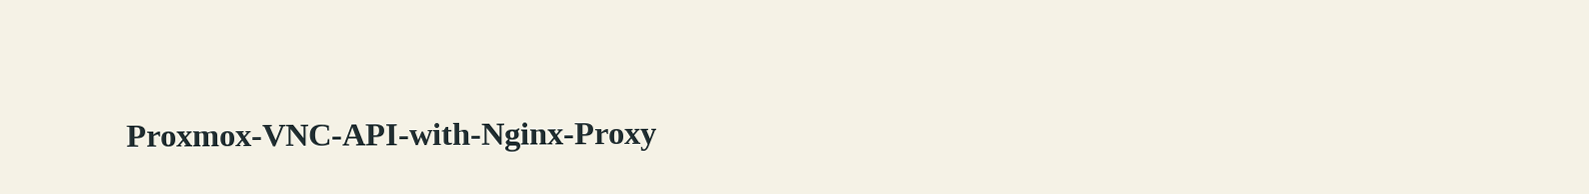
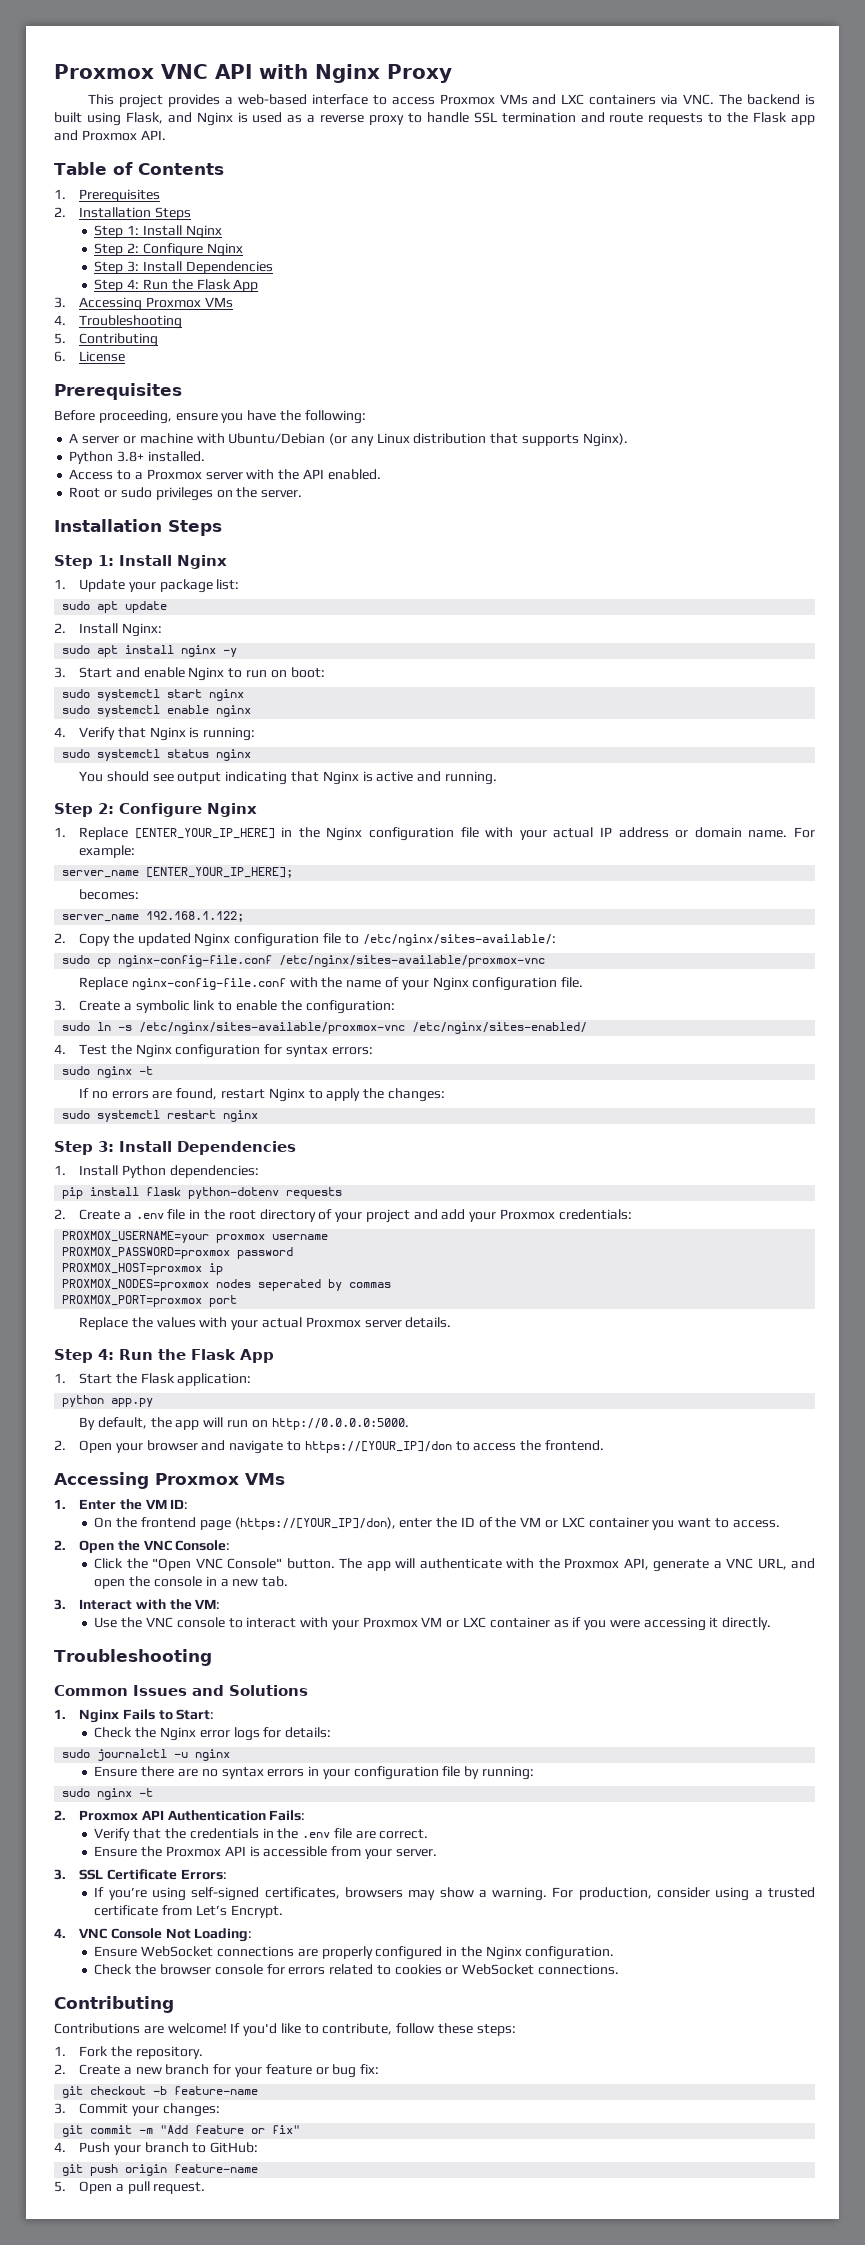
- Proxmox-VNC-API-with-Nginx-Proxy
+ Proxmox VNC API with Nginx Proxy
+ This project provides a web-based interface to access Proxmox VMs and LXC containers via VNC. The backend is built using Flask, and Nginx is used as a reverse proxy to handle SSL termination and route requests to the Flask app and Proxmox API.
+ Table of Contents
+ 1. Prerequisites
+ 2. Installation Steps
+ Step 1: Install Nginx
+ Step 2: Configure Nginx
+ Step 3: Install Dependencies
+ Step 4: Run the Flask App
+ 3. Accessing Proxmox VMs
+ 4. Troubleshooting
+ 5. Contributing
+ 6. License
+ Prerequisites
+ Before proceeding, ensure you have the following:
+ A server or machine with Ubuntu/Debian (or any Linux distribution that supports Nginx).
+ Python 3.8+ installed.
+ Access to a Proxmox server with the API enabled.
+ Root or sudo privileges on the server.
+ Installation Steps
+ Step 1: Install Nginx
+ 1. Update your package list:
+ sudo apt update
+ 2. Install Nginx:
+ sudo apt install nginx -y
+ 3. Start and enable Nginx to run on boot:
+ sudo systemctl start nginx
+ sudo systemctl enable nginx
+ 4. Verify that Nginx is running:
+ sudo systemctl status nginx
+ You should see output indicating that Nginx is active and running.
+ Step 2: Configure Nginx
+ 1. Replace [ENTER_YOUR_IP_HERE] in the Nginx configuration file with your actual IP address or domain name. For example:
+ server_name [ENTER_YOUR_IP_HERE];
+ becomes:
+ server_name 192.168.1.122;
+ 2. Copy the updated Nginx configuration file to /etc/nginx/sites-available/:
+ sudo cp nginx-config-file.conf /etc/nginx/sites-available/proxmox-vnc
+ Replace nginx-config-file.conf with the name of your Nginx configuration file.
+ 3. Create a symbolic link to enable the configuration:
+ sudo ln -s /etc/nginx/sites-available/proxmox-vnc /etc/nginx/sites-enabled/
+ 4. Test the Nginx configuration for syntax errors:
+ sudo nginx -t
+ If no errors are found, restart Nginx to apply the changes:
+ sudo systemctl restart nginx
+ Step 3: Install Dependencies
+ 1. Install Python dependencies:
+ pip install flask python-dotenv requests
+ 2. Create a .env file in the root directory of your project and add your Proxmox credentials:
+ PROXMOX_USERNAME=your proxmox username
+ PROXMOX_PASSWORD=proxmox password
+ PROXMOX_HOST=proxmox ip
+ PROXMOX_NODES=proxmox nodes seperated by commas
+ PROXMOX_PORT=proxmox port
+ Replace the values with your actual Proxmox server details.
+ Step 4: Run the Flask App
+ 1. Start the Flask application:
+ python app.py
+ By default, the app will run on http://0.0.0.0:5000.
+ 2. Open your browser and navigate to https://[YOUR_IP]/don to access the frontend.
+ Accessing Proxmox VMs
+ 1. Enter the VM ID:
+ On the frontend page (https://[YOUR_IP]/don), enter the ID of the VM or LXC container you want to access.
+ 2. Open the VNC Console:
+ Click the "Open VNC Console" button. The app will authenticate with the Proxmox API, generate a VNC URL, and open the console in a new tab.
+ 3. Interact with the VM:
+ Use the VNC console to interact with your Proxmox VM or LXC container as if you were accessing it directly.
+ Troubleshooting
+ Common Issues and Solutions
+ 1. Nginx Fails to Start:
+ Check the Nginx error logs for details:
+ sudo journalctl -u nginx
+ Ensure there are no syntax errors in your configuration file by running:
+ sudo nginx -t
+ 2. Proxmox API Authentication Fails:
+ Verify that the credentials in the .env file are correct.
+ Ensure the Proxmox API is accessible from your server.
+ 3. SSL Certificate Errors:
+ If you’re using self-signed certificates, browsers may show a warning. For production, consider using a trusted certificate from Let’s Encrypt.
+ 4. VNC Console Not Loading:
+ Ensure WebSocket connections are properly configured in the Nginx configuration.
+ Check the browser console for errors related to cookies or WebSocket connections.
+ Contributing
+ Contributions are welcome! If you'd like to contribute, follow these steps:
+ 1. Fork the repository.
+ 2. Create a new branch for your feature or bug fix:
+ git checkout -b feature-name
+ 3. Commit your changes:
+ git commit -m "Add feature or fix"
+ 4. Push your branch to GitHub:
+ git push origin feature-name
+ 5. Open a pull request.

